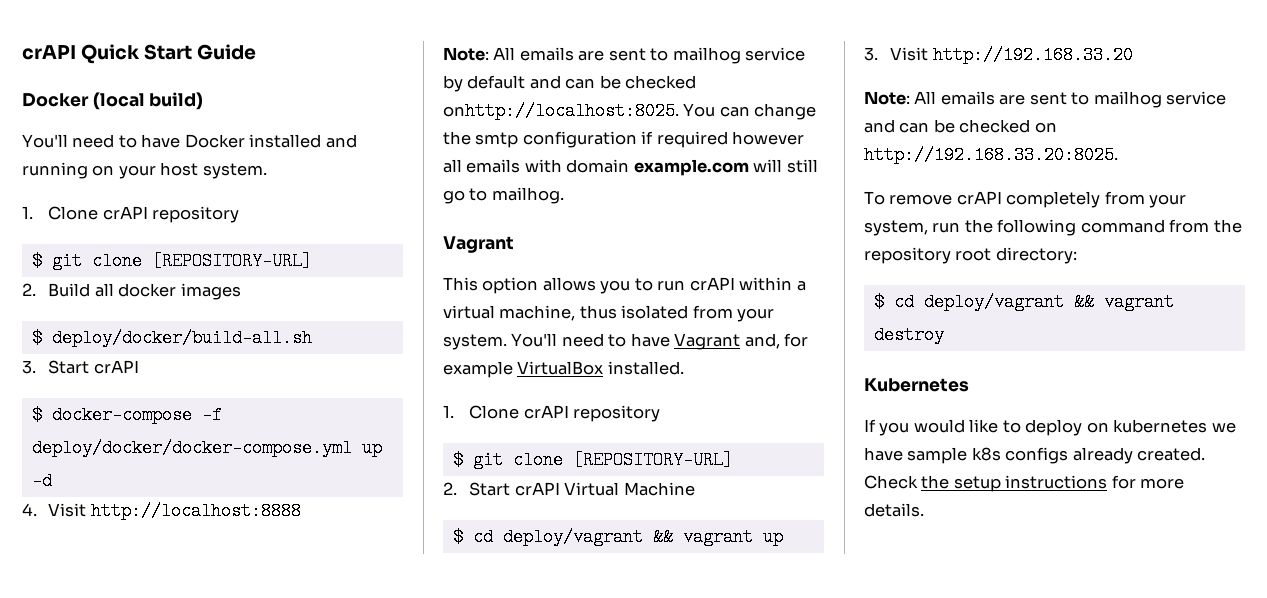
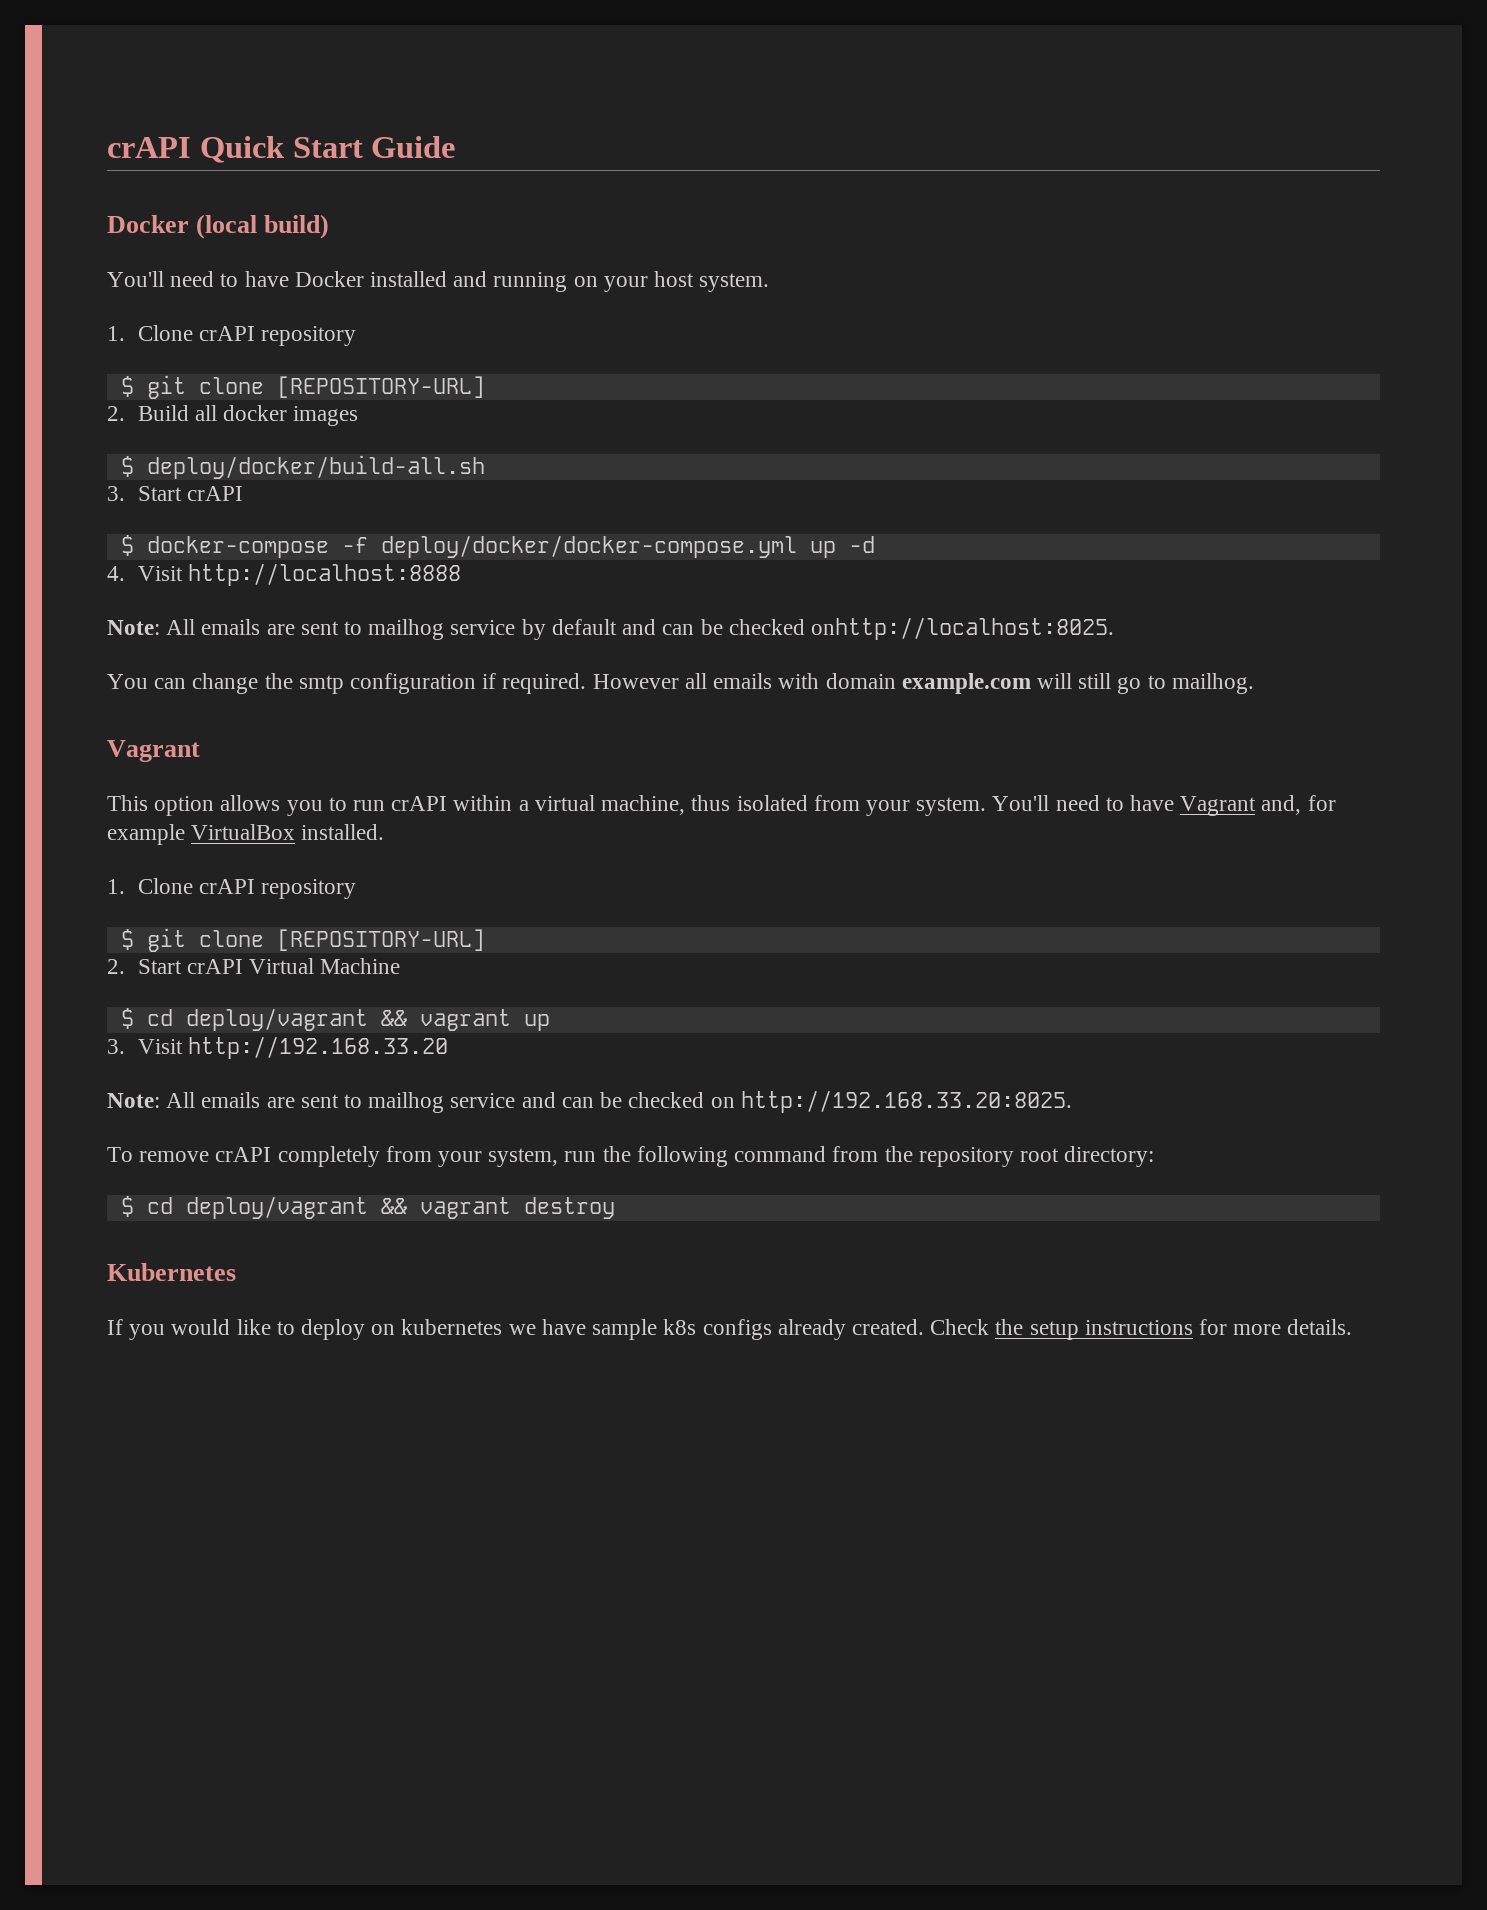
- Note: All emails are sent to mailhog service by default and can be checked onhttp://localhost:8025. You can change the smtp configuration if required however all emails with domain example.com will still go to mailhog.
+ Note: All emails are sent to mailhog service by default and can be checked onhttp://localhost:8025.
+ You can change the smtp configuration if required. However all emails with domain example.com will still go to mailhog.

